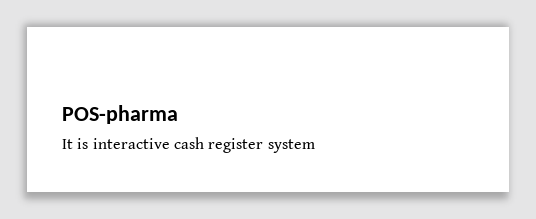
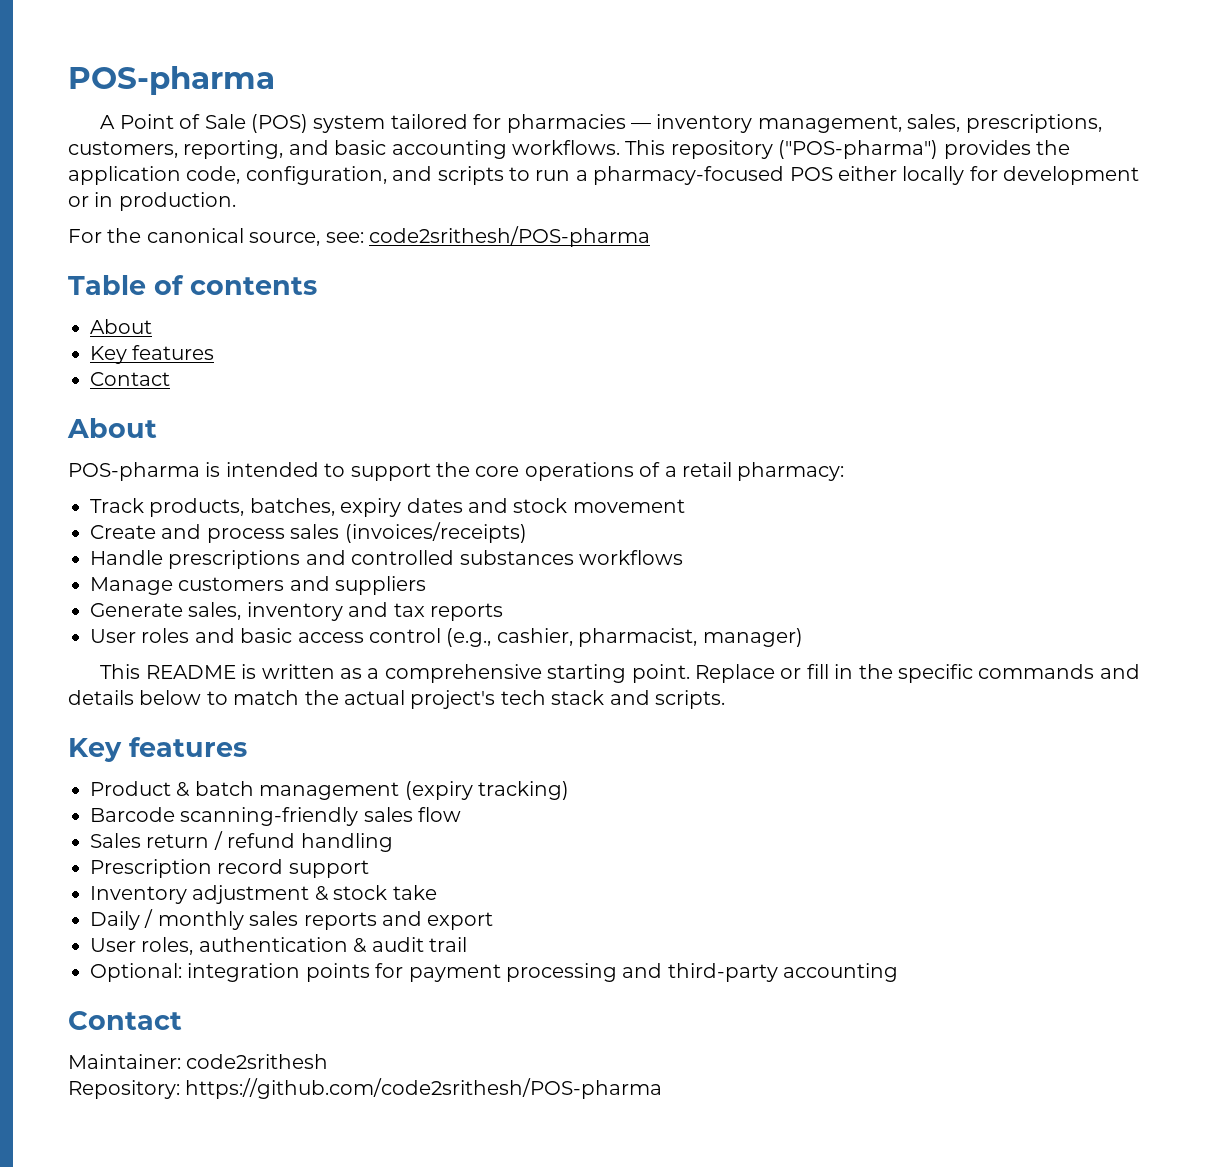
- It is interactive cash register system
+ A Point of Sale (POS) system tailored for pharmacies — inventory management, sales, prescriptions, customers, reporting, and basic accounting workflows. This repository ("POS-pharma") provides the application code, configuration, and scripts to run a pharmacy-focused POS either locally for development or in production.
+ For the canonical source, see: code2srithesh/POS-pharma
+ Table of contents
+ About
+ Key features
+ Contact
+ About
+ POS-pharma is intended to support the core operations of a retail pharmacy:
+ Track products, batches, expiry dates and stock movement
+ Create and process sales (invoices/receipts)
+ Handle prescriptions and controlled substances workflows
+ Manage customers and suppliers
+ Generate sales, inventory and tax reports
+ User roles and basic access control (e.g., cashier, pharmacist, manager)
+ This README is written as a comprehensive starting point. Replace or fill in the specific commands and details below to match the actual project's tech stack and scripts.
+ Key features
+ Product & batch management (expiry tracking)
+ Barcode scanning-friendly sales flow
+ Sales return / refund handling
+ Prescription record support
+ Inventory adjustment & stock take
+ Daily / monthly sales reports and export
+ User roles, authentication & audit trail
+ Optional: integration points for payment processing and third-party accounting
+ Contact
+ Maintainer: code2srithesh
+ Repository: https://github.com/code2srithesh/POS-pharma

